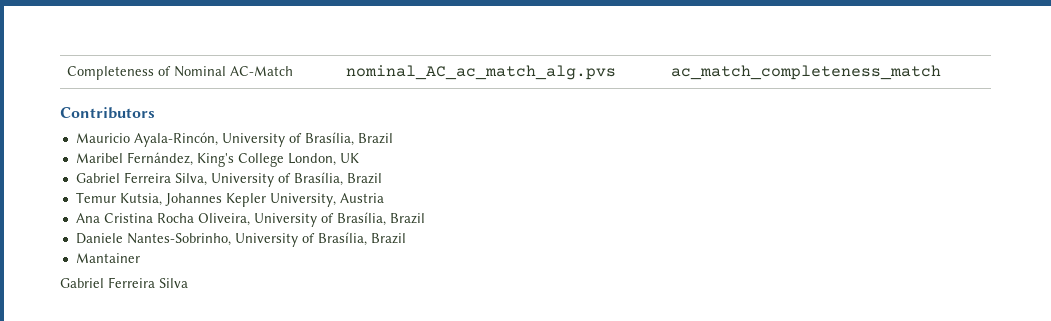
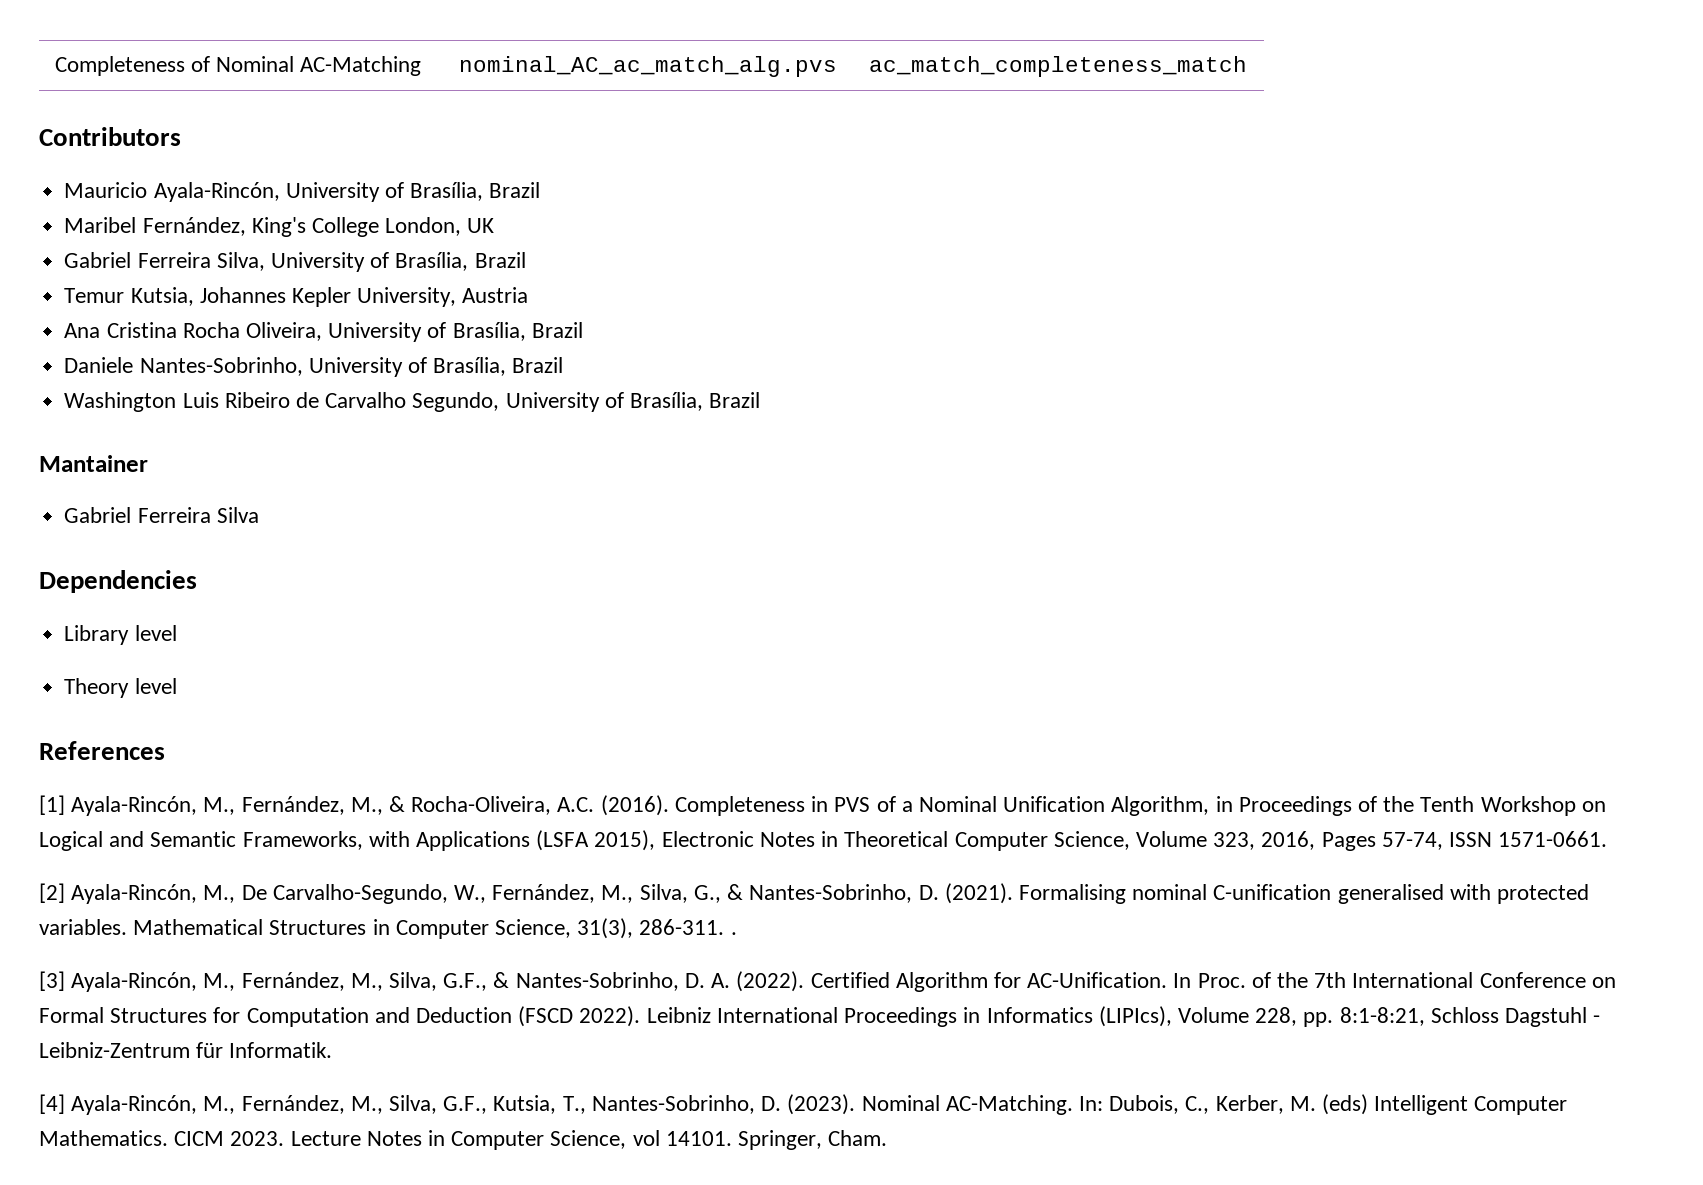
- Completeness of Nominal AC-Match | nominal_AC_ac_match_alg.pvs | ac_match_completeness_match
+ Completeness of Nominal AC-Matching | nominal_AC_ac_match_alg.pvs | ac_match_completeness_match
+ Washington Luis Ribeiro de Carvalho Segundo, University of Brasília, Brazil
  Mantainer
  Gabriel Ferreira Silva
+ Dependencies
+ Library level
+ Theory level
+ References
+ [1] Ayala-Rincón, M., Fernández, M., & Rocha-Oliveira, A.C. (2016). Completeness in PVS of a Nominal Unification Algorithm, in Proceedings of the Tenth Workshop on Logical and Semantic Frameworks, with Applications (LSFA 2015), Electronic Notes in Theoretical Computer Science, Volume 323, 2016, Pages 57-74, ISSN 1571-0661.
+ [2] Ayala-Rincón, M., De Carvalho-Segundo, W., Fernández, M., Silva, G., & Nantes-Sobrinho, D. (2021). Formalising nominal C-unification generalised with protected variables. Mathematical Structures in Computer Science, 31(3), 286-311. .
+ [3] Ayala-Rincón, M., Fernández, M., Silva, G.F., & Nantes-Sobrinho, D. A. (2022). Certified Algorithm for AC-Unification. In Proc. of the 7th International Conference on Formal Structures for Computation and Deduction (FSCD 2022). Leibniz International Proceedings in Informatics (LIPIcs), Volume 228, pp. 8:1-8:21, Schloss Dagstuhl - Leibniz-Zentrum für Informatik.
+ [4] Ayala-Rincón, M., Fernández, M., Silva, G.F., Kutsia, T., Nantes-Sobrinho, D. (2023). Nominal AC-Matching. In: Dubois, C., Kerber, M. (eds) Intelligent Computer Mathematics. CICM 2023. Lecture Notes in Computer Science, vol 14101. Springer, Cham.

